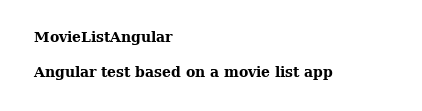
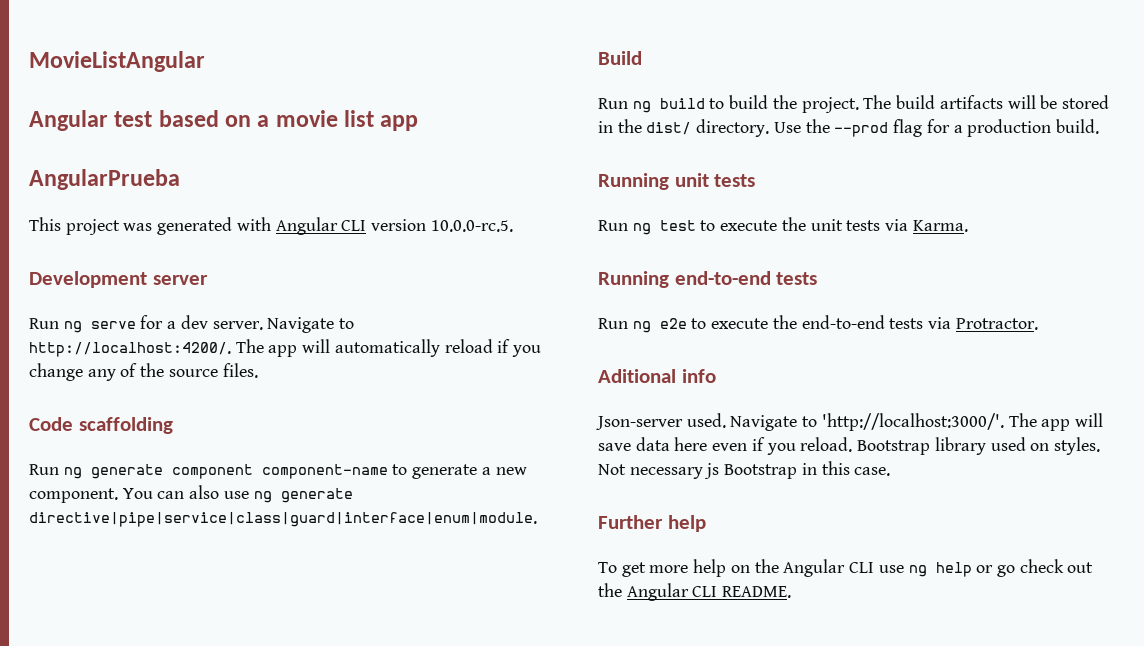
+ AngularPrueba
+ This project was generated with Angular CLI version 10.0.0-rc.5.
+ Development server
+ Run ng serve for a dev server. Navigate to http://localhost:4200/. The app will automatically reload if you change any of the source files.
+ Code scaffolding
+ Run ng generate component component-name to generate a new component. You can also use ng generate directive|pipe|service|class|guard|interface|enum|module.
+ Build
+ Run ng build to build the project. The build artifacts will be stored in the dist/ directory. Use the --prod flag for a production build.
+ Running unit tests
+ Run ng test to execute the unit tests via Karma.
+ Running end-to-end tests
+ Run ng e2e to execute the end-to-end tests via Protractor.
+ Aditional info
+ Json-server used. Navigate to 'http://localhost:3000/'. The app will save data here even if you reload. Bootstrap library used on styles. Not necessary js Bootstrap in this case.
+ Further help
+ To get more help on the Angular CLI use ng help or go check out the Angular CLI README.

